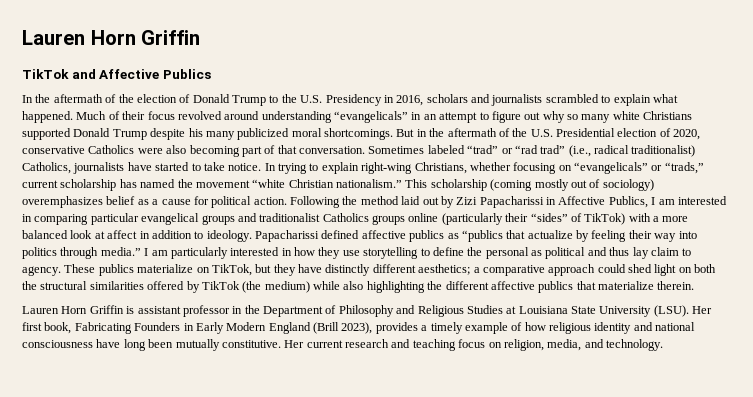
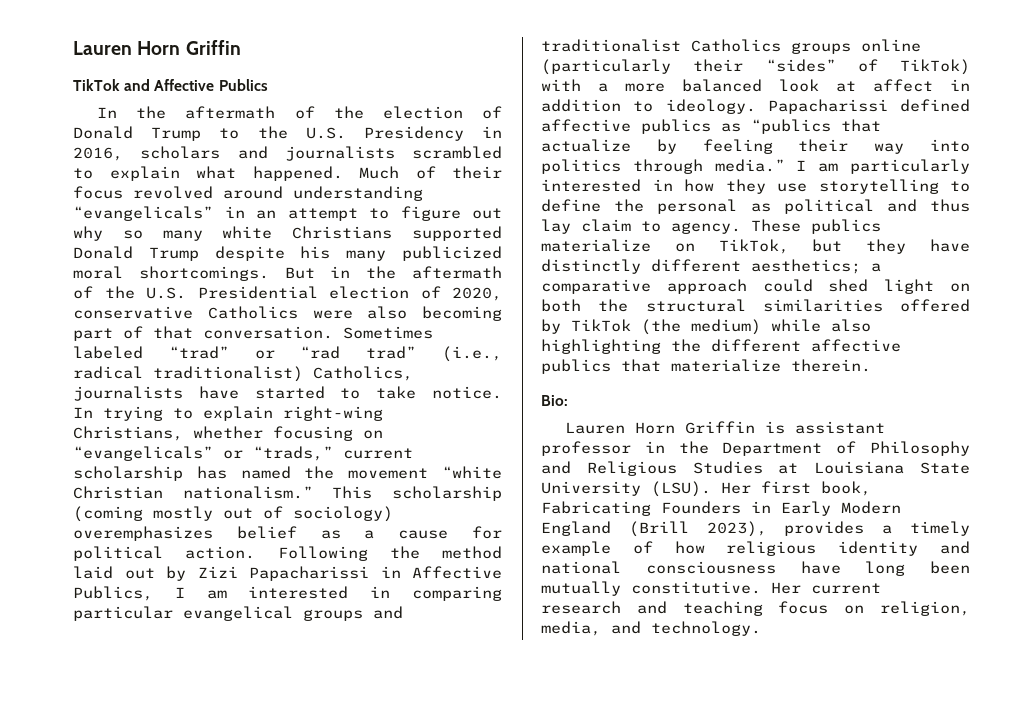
+ Bio:

